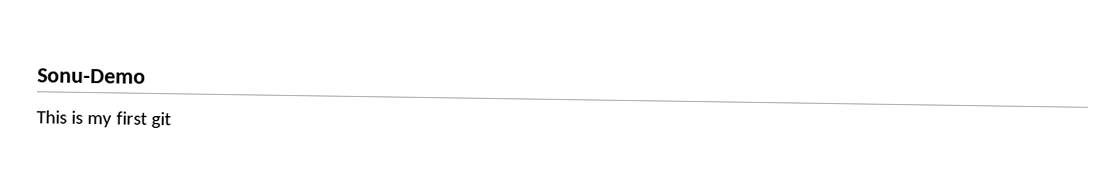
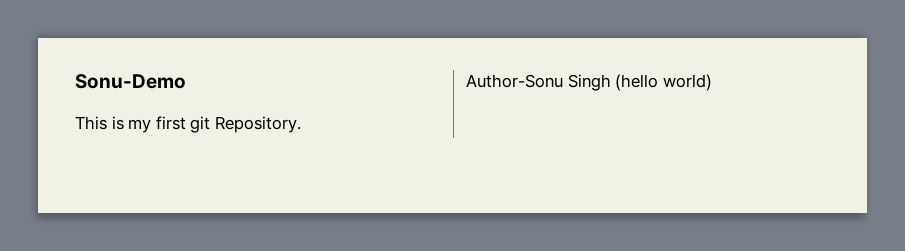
- This is my first git
+ This is my first git Repository.
+ Author-Sonu Singh (hello world)

